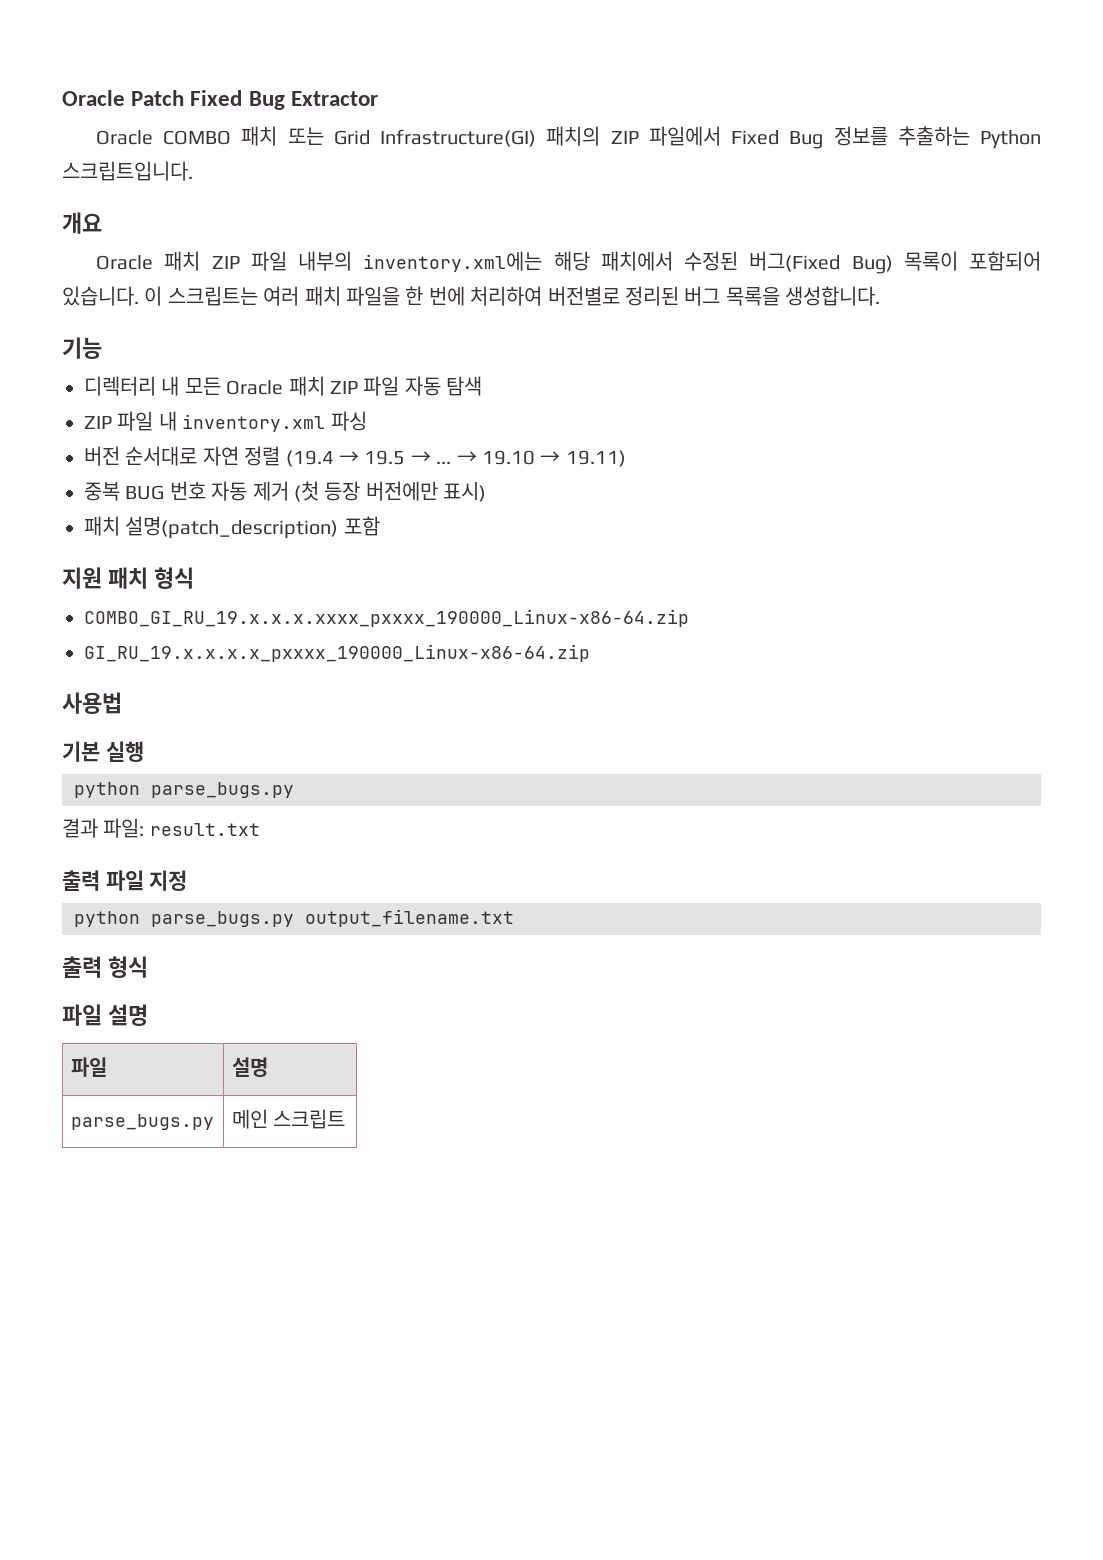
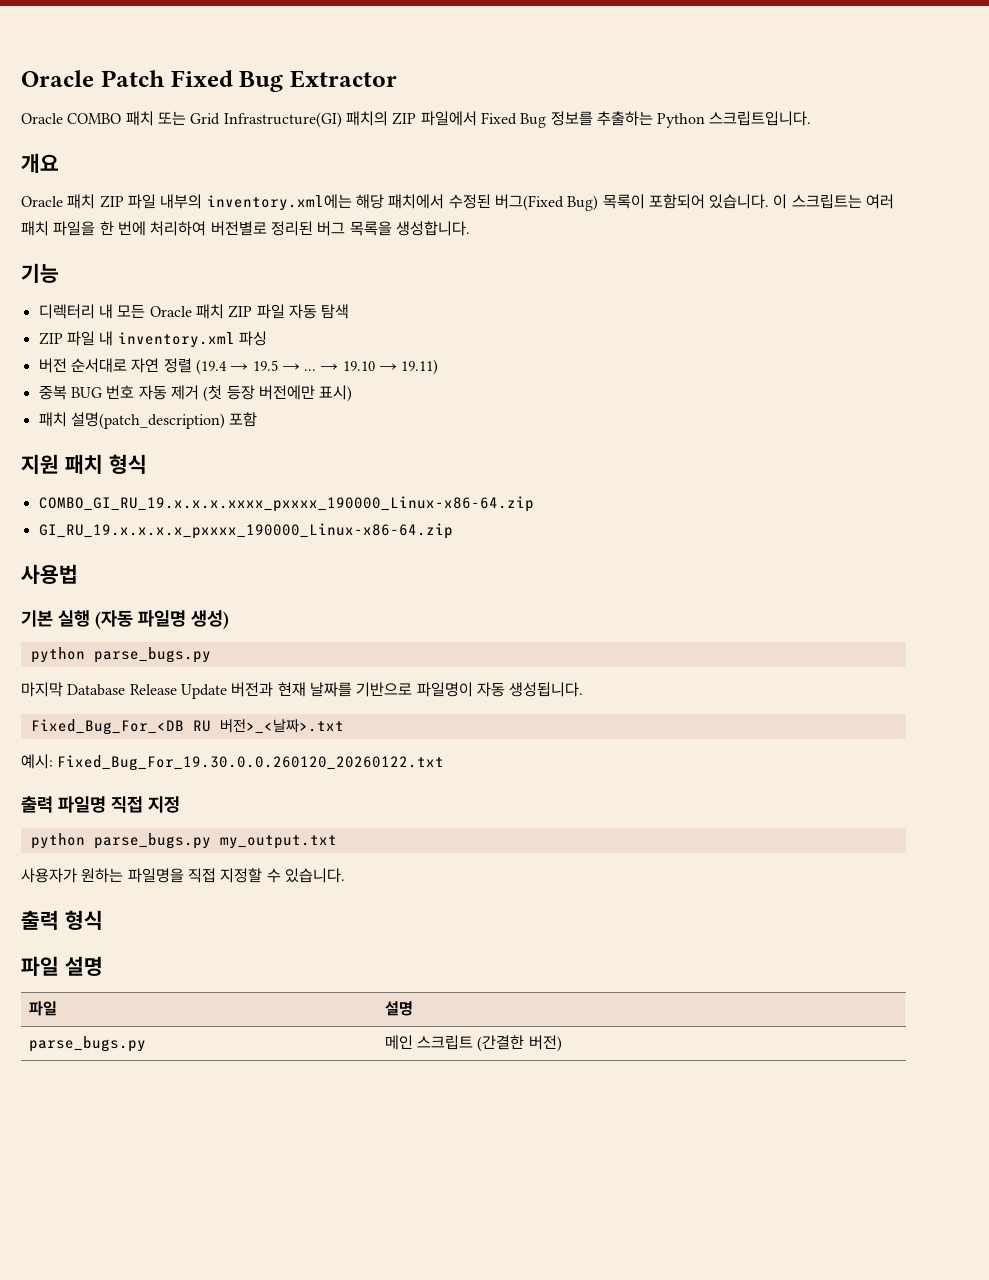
- 기본 실행
+ 기본 실행 (자동 파일명 생성)
- 결과 파일: result.txt
- 출력 파일 지정
+ 마지막 Database Release Update 버전과 현재 날짜를 기반으로 파일명이 자동 생성됩니다.
+ Fixed_Bug_For_<DB RU 버전>_<날짜>.txt
+ 예시: Fixed_Bug_For_19.30.0.0.260120_20260122.txt
+ 출력 파일명 직접 지정
- python parse_bugs.py output_filename.txt
+ python parse_bugs.py my_output.txt
+ 사용자가 원하는 파일명을 직접 지정할 수 있습니다.
- parse_bugs.py | 메인 스크립트
+ parse_bugs.py | 메인 스크립트 (간결한 버전)

